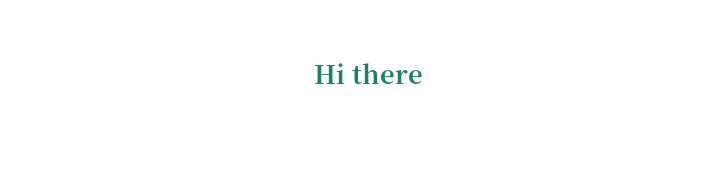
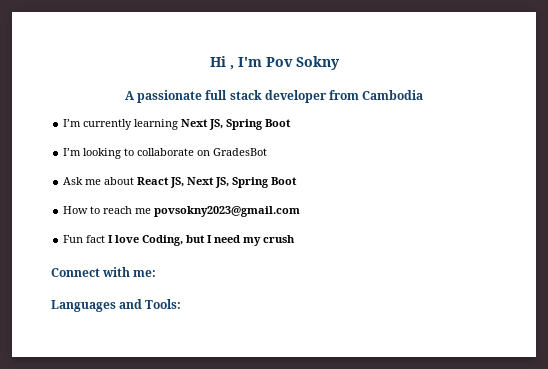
- Hi there
+ Hi , I'm Pov Sokny
+ A passionate full stack developer from Cambodia
+ I’m currently learning Next JS, Spring Boot
+ I’m looking to collaborate on GradesBot
+ Ask me about React JS, Next JS, Spring Boot
+ How to reach me povsokny2023@gmail.com
+ Fun fact I love Coding, but I need my crush
+ Connect with me:
+ Languages and Tools:

